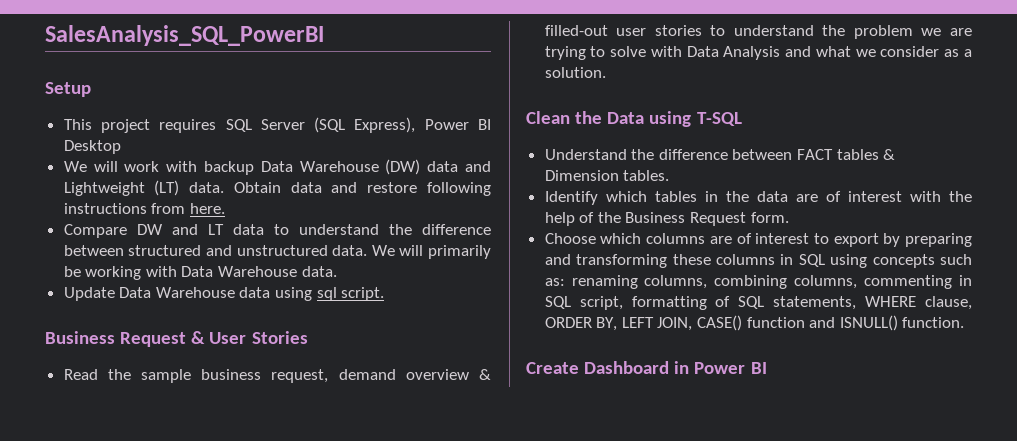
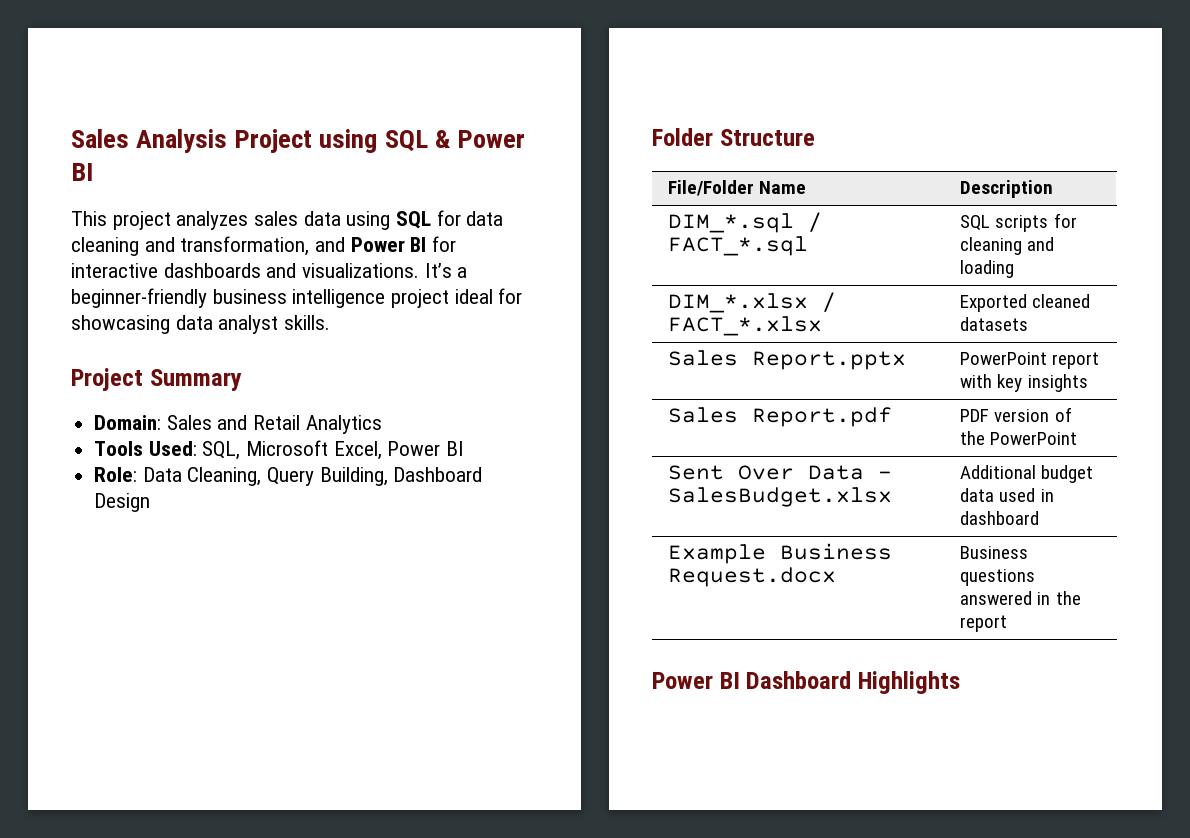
- SalesAnalysis_SQL_PowerBI
- Setup
- This project requires SQL Server (SQL Express), Power BI Desktop
- We will work with backup Data Warehouse (DW) data and Lightweight (LT) data. Obtain data and restore following instructions from here.
- Compare DW and LT data to understand the difference between structured and unstructured data. We will primarily be working with Data Warehouse data.
- Update Data Warehouse data using sql script.
- Business Request & User Stories
- Read the sample business request, demand overview & filled-out user stories to understand the problem we are trying to solve with Data Analysis and what we consider as a solution.
- Clean the Data using T-SQL
- Understand the difference between FACT tables & Dimension tables.
- Identify which tables in the data are of interest with the help of the Business Request form.
- Choose which columns are of interest to export by preparing and transforming these columns in SQL using concepts such as: renaming columns, combining columns, commenting in SQL script, formatting of SQL statements, WHERE clause, ORDER BY, LEFT JOIN, CASE() function and ISNULL() function.
- Create Dashboard in Power BI
+ Sales Analysis Project using SQL & Power BI
+ This project analyzes sales data using SQL for data cleaning and transformation, and Power BI for interactive dashboards and visualizations. It’s a beginner-friendly business intelligence project ideal for showcasing data analyst skills.
+ Project Summary
+ Domain: Sales and Retail Analytics
+ Tools Used: SQL, Microsoft Excel, Power BI
+ Role: Data Cleaning, Query Building, Dashboard Design
+ Folder Structure
+ File/Folder Name | Description
+ DIM_*.sql / FACT_*.sql | SQL scripts for cleaning and loading
+ DIM_*.xlsx / FACT_*.xlsx | Exported cleaned datasets
+ Sales Report.pptx | PowerPoint report with key insights
+ Sales Report.pdf | PDF version of the PowerPoint
+ Sent Over Data - SalesBudget.xlsx | Additional budget data used in dashboard
+ Example Business Request.docx | Business questions answered in the report
+ Power BI Dashboard Highlights

